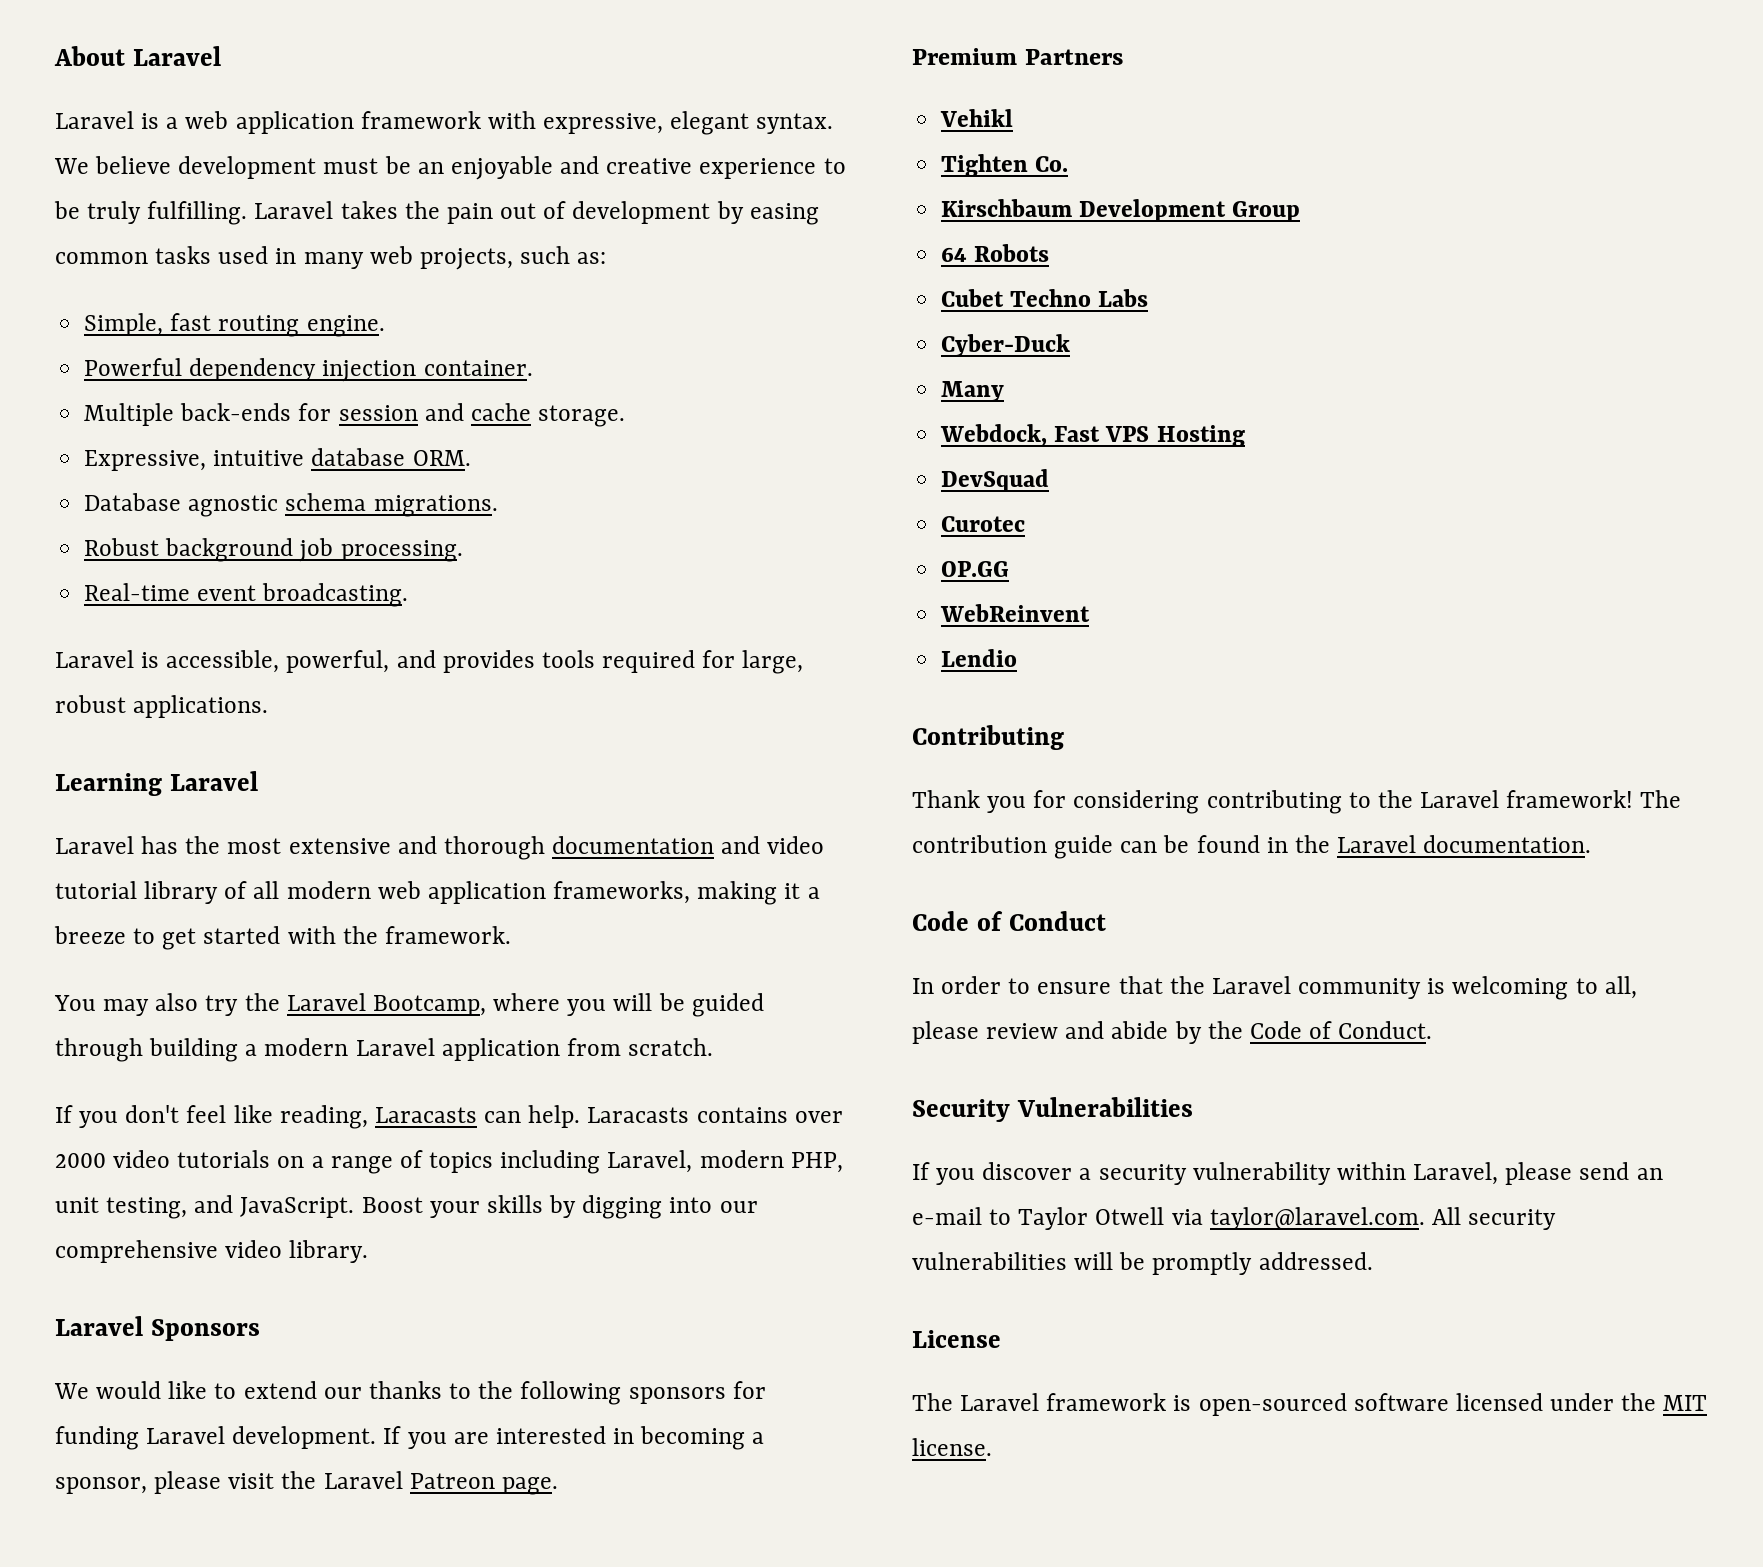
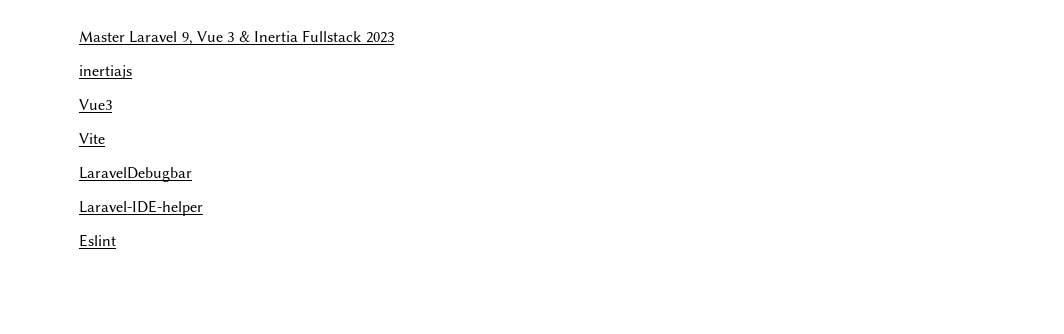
- About Laravel
- Laravel is a web application framework with expressive, elegant syntax. We believe development must be an enjoyable and creative experience to be truly fulfilling. Laravel takes the pain out of development by easing common tasks used in many web projects, such as:
- Simple, fast routing engine.
- Powerful dependency injection container.
- Multiple back-ends for session and cache storage.
- Expressive, intuitive database ORM.
- Database agnostic schema migrations.
- Robust background job processing.
- Real-time event broadcasting.
- Laravel is accessible, powerful, and provides tools required for large, robust applications.
- Learning Laravel
- Laravel has the most extensive and thorough documentation and video tutorial library of all modern web application frameworks, making it a breeze to get started with the framework.
- You may also try the Laravel Bootcamp, where you will be guided through building a modern Laravel application from scratch.
- If you don't feel like reading, Laracasts can help. Laracasts contains over 2000 video tutorials on a range of topics including Laravel, modern PHP, unit testing, and JavaScript. Boost your skills by digging into our comprehensive video library.
- Laravel Sponsors
- We would like to extend our thanks to the following sponsors for funding Laravel development. If you are interested in becoming a sponsor, please visit the Laravel Patreon page.
- Premium Partners
- Vehikl
- Tighten Co.
- Kirschbaum Development Group
- 64 Robots
- Cubet Techno Labs
- Cyber-Duck
- Many
- Webdock, Fast VPS Hosting
- DevSquad
- Curotec
- OP.GG
- WebReinvent
- Lendio
- Contributing
- Thank you for considering contributing to the Laravel framework! The contribution guide can be found in the Laravel documentation.
- Code of Conduct
- In order to ensure that the Laravel community is welcoming to all, please review and abide by the Code of Conduct.
- Security Vulnerabilities
- If you discover a security vulnerability within Laravel, please send an e-mail to Taylor Otwell via taylor@laravel.com. All security vulnerabilities will be promptly addressed.
- License
- The Laravel framework is open-sourced software licensed under the MIT license.
+ Master Laravel 9, Vue 3 & Inertia Fullstack 2023
+ inertiajs
+ Vue3
+ Vite
+ LaravelDebugbar
+ Laravel-IDE-helper
+ Eslint

